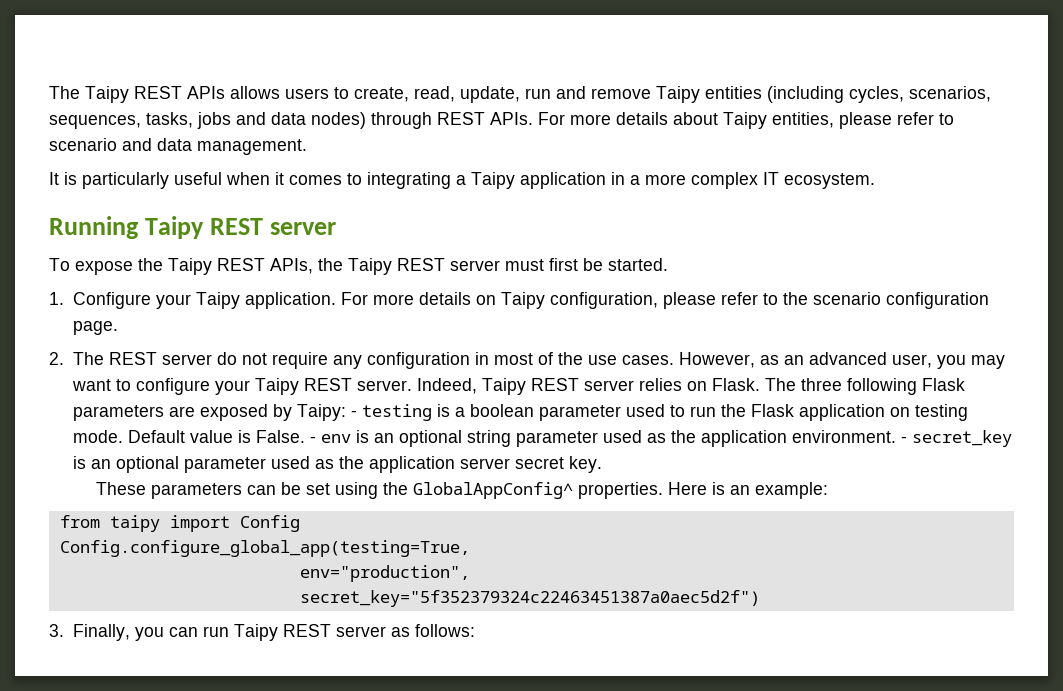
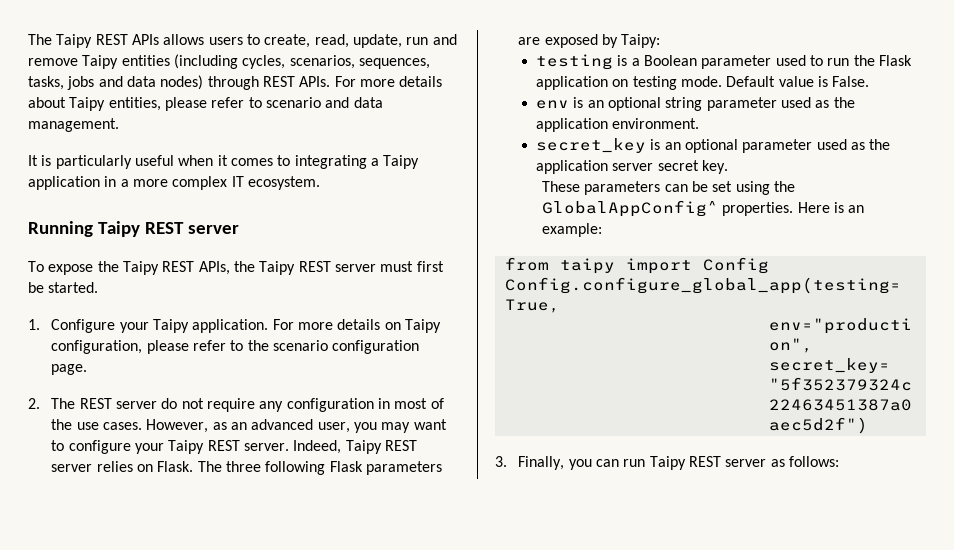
- The three following Flask parameters are exposed by Taipy: - testing is a boolean parameter used to run the Flask application on testing mode.
+ The three following Flask parameters are exposed by Taipy:
+ testing is a Boolean parameter used to run the Flask application on testing mode.
- Default value is False. - env is an optional string parameter used as the application environment. - secret_key is an optional parameter used as the application server secret key.
+ Default value is False.
+ env is an optional string parameter used as the application environment.
+ secret_key is an optional parameter used as the application server secret key.

